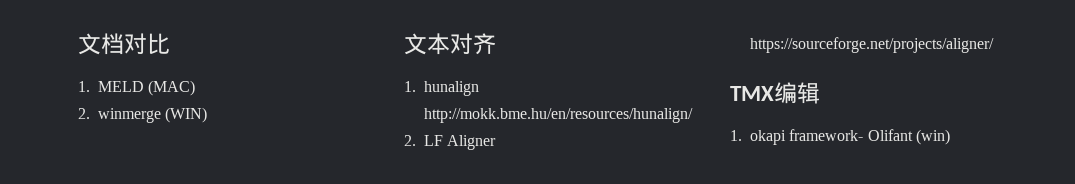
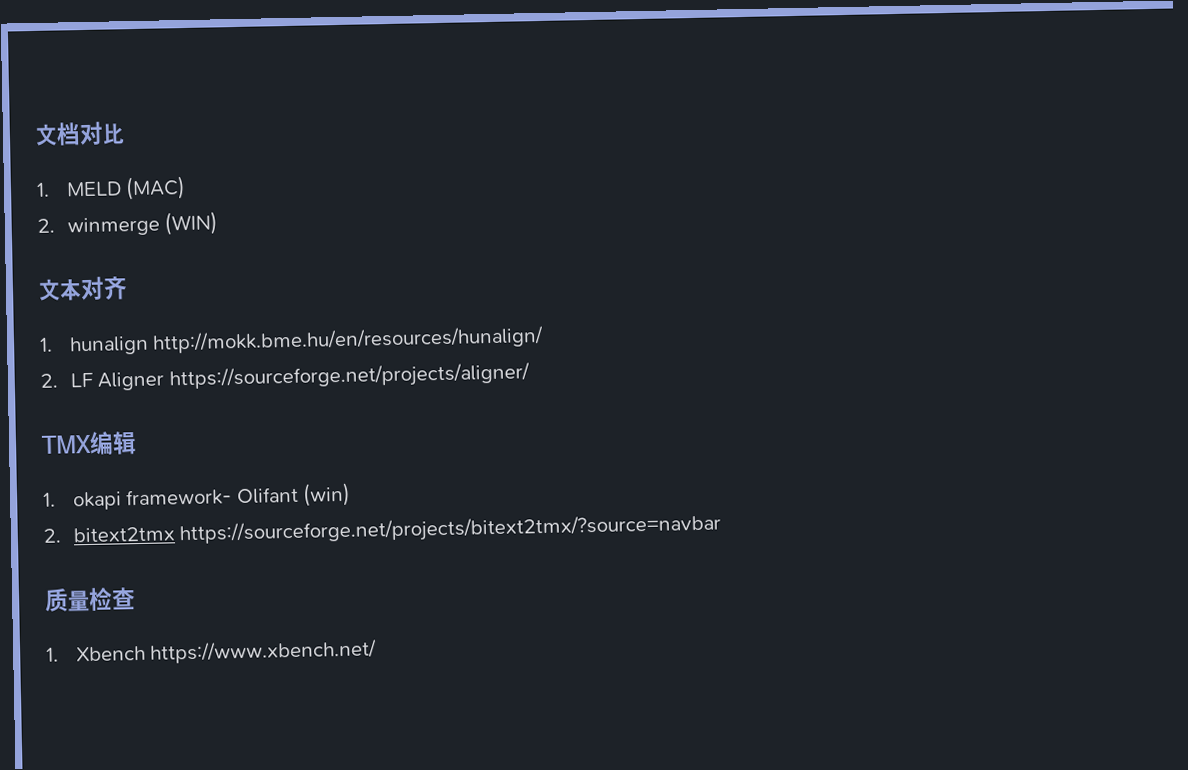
+ 2. bitext2tmx https://sourceforge.net/projects/bitext2tmx/?source=navbar
+ 质量检查
+ 1. Xbench https://www.xbench.net/

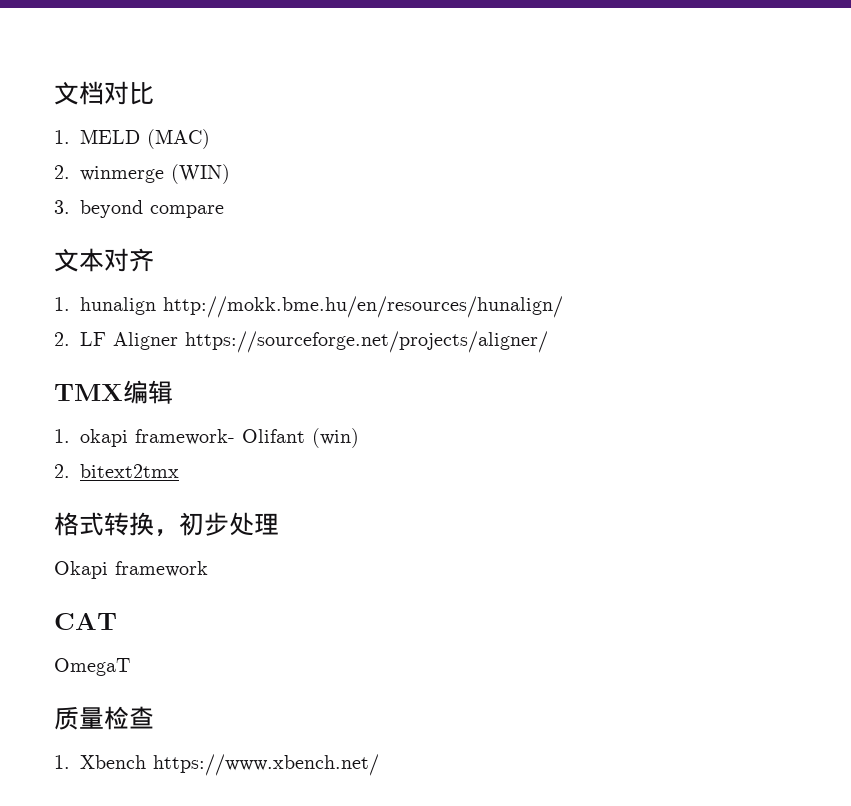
+ 3. beyond compare
- 2. bitext2tmx https://sourceforge.net/projects/bitext2tmx/?source=navbar
+ 2. bitext2tmx
+ 格式转换，初步处理
+ Okapi framework
+ CAT
+ OmegaT

